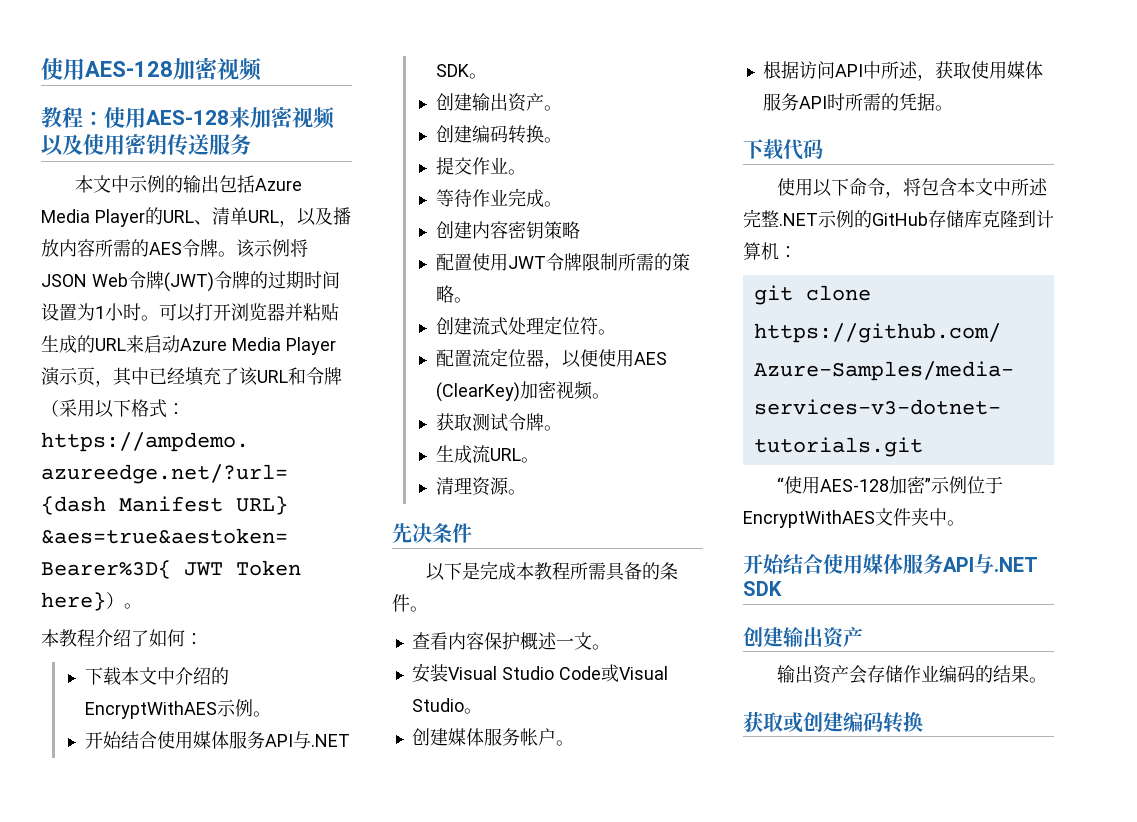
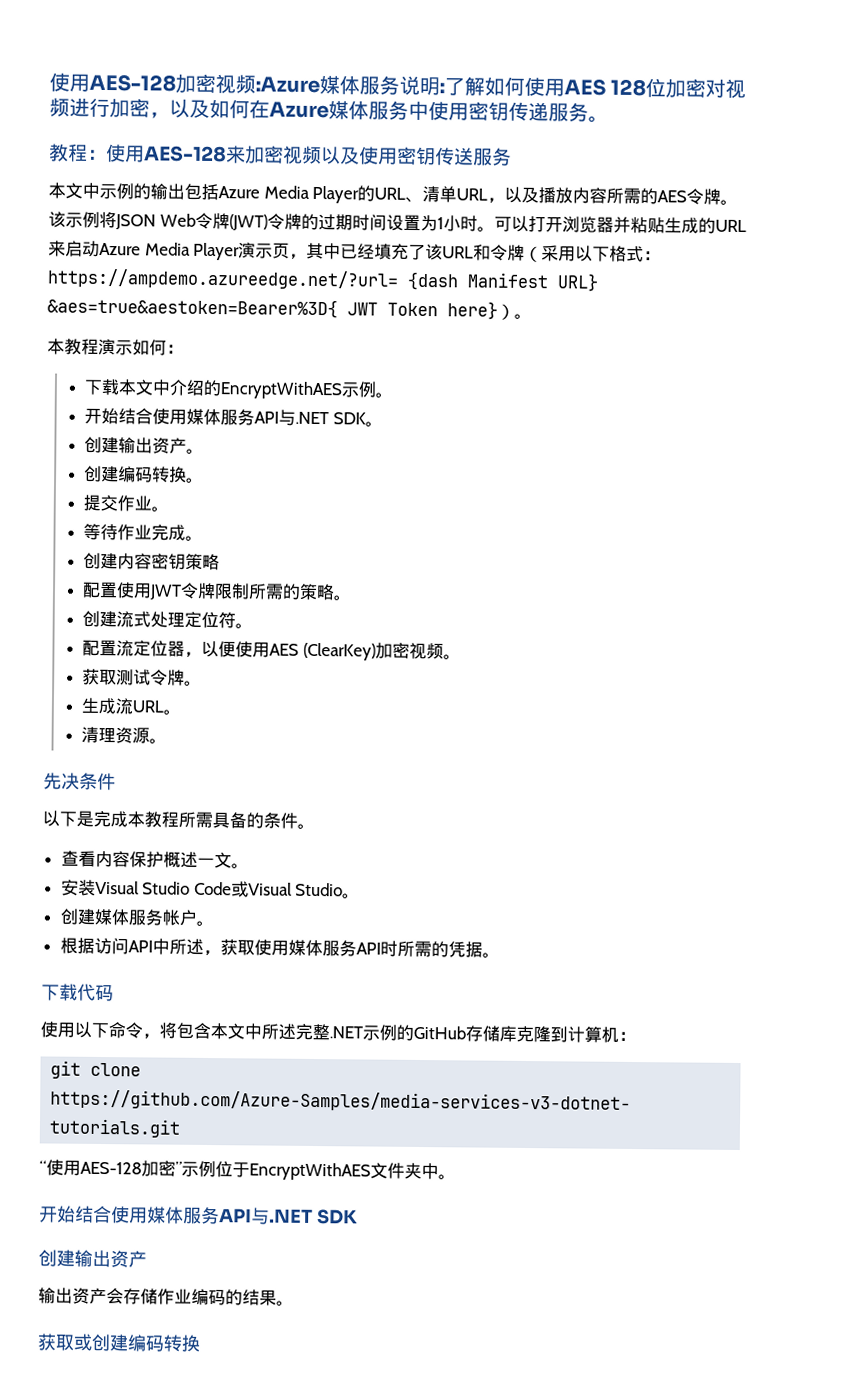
- 使用AES-128加密视频
+ 使用AES-128加密视频:Azure媒体服务说明:了解如何使用AES 128位加密对视频进行加密，以及如何在Azure媒体服务中使用密钥传递服务。
- 本教程介绍了如何：
+ 本教程演示如何：

